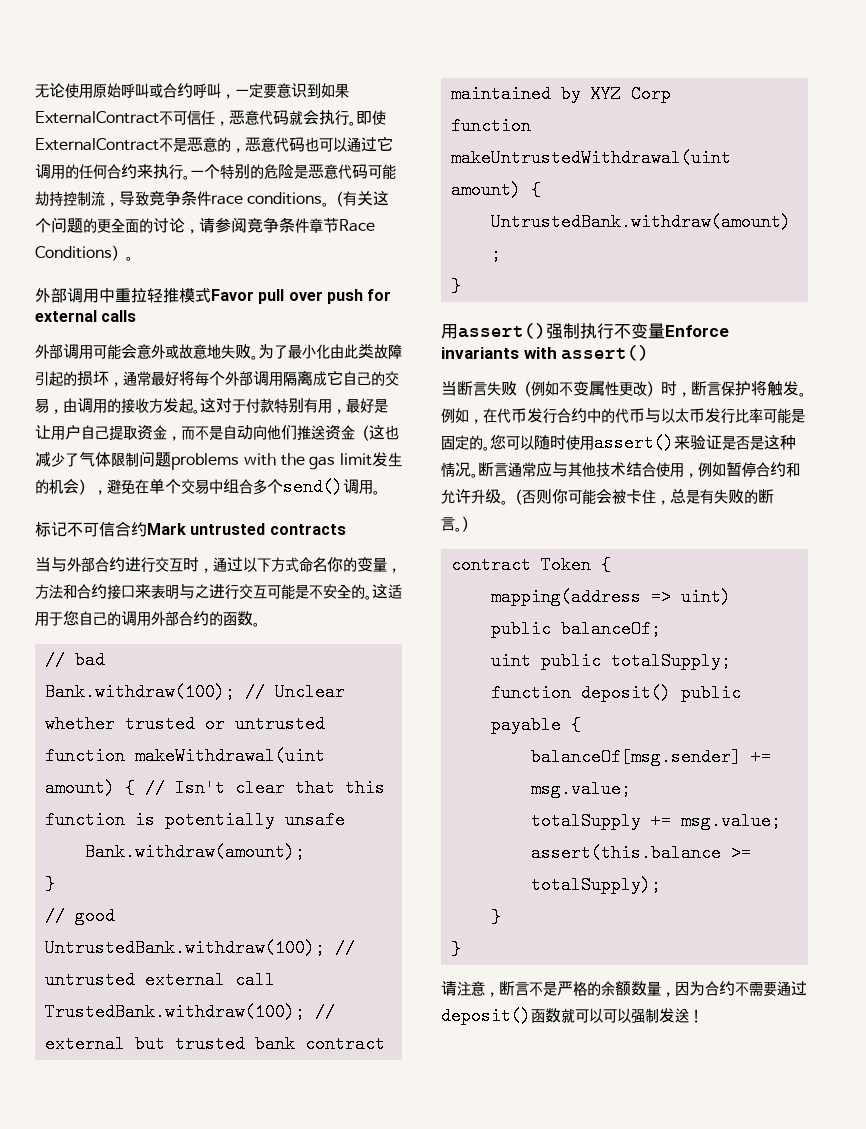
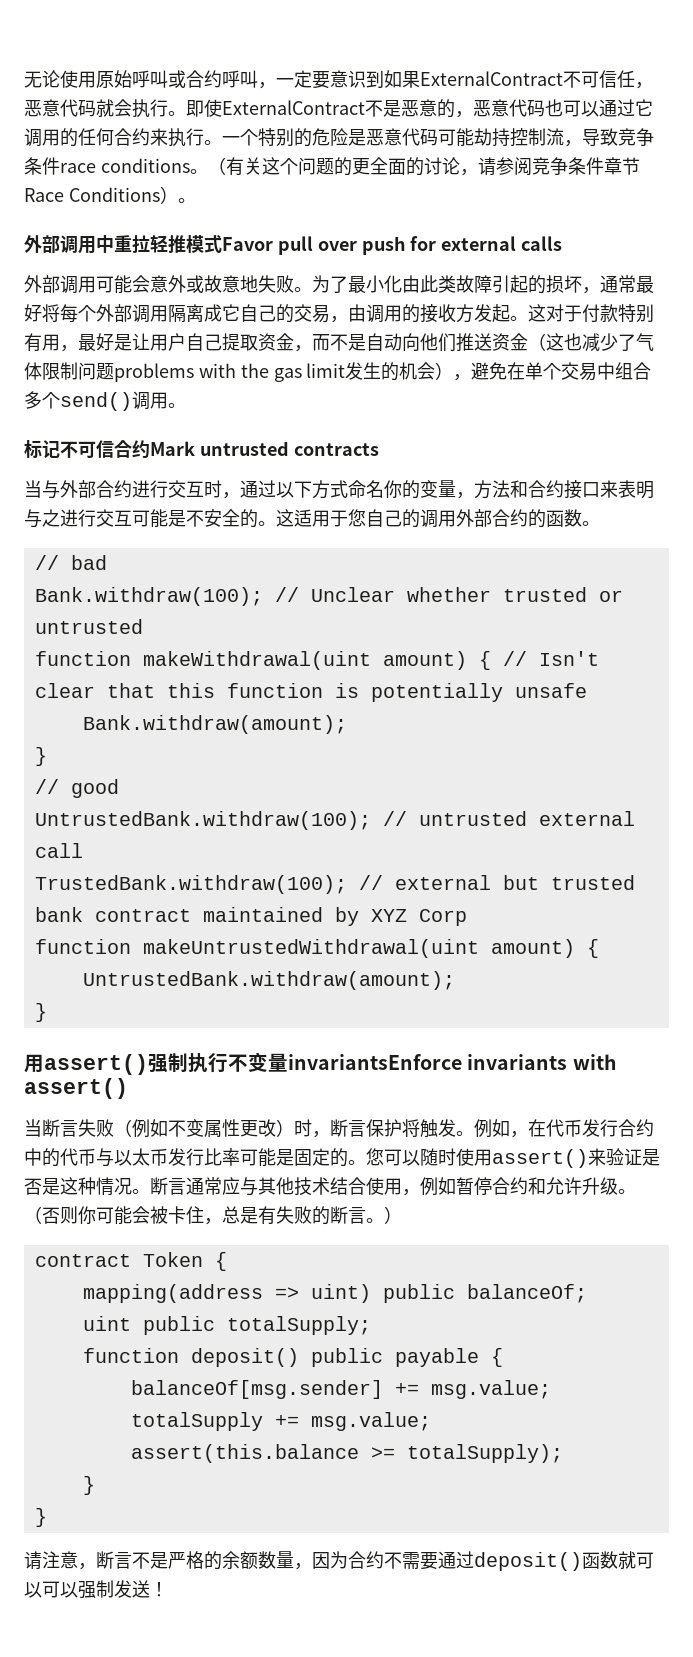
- 用assert()强制执行不变量Enforce invariants with assert()
+ 用assert()强制执行不变量invariantsEnforce invariants with assert()

